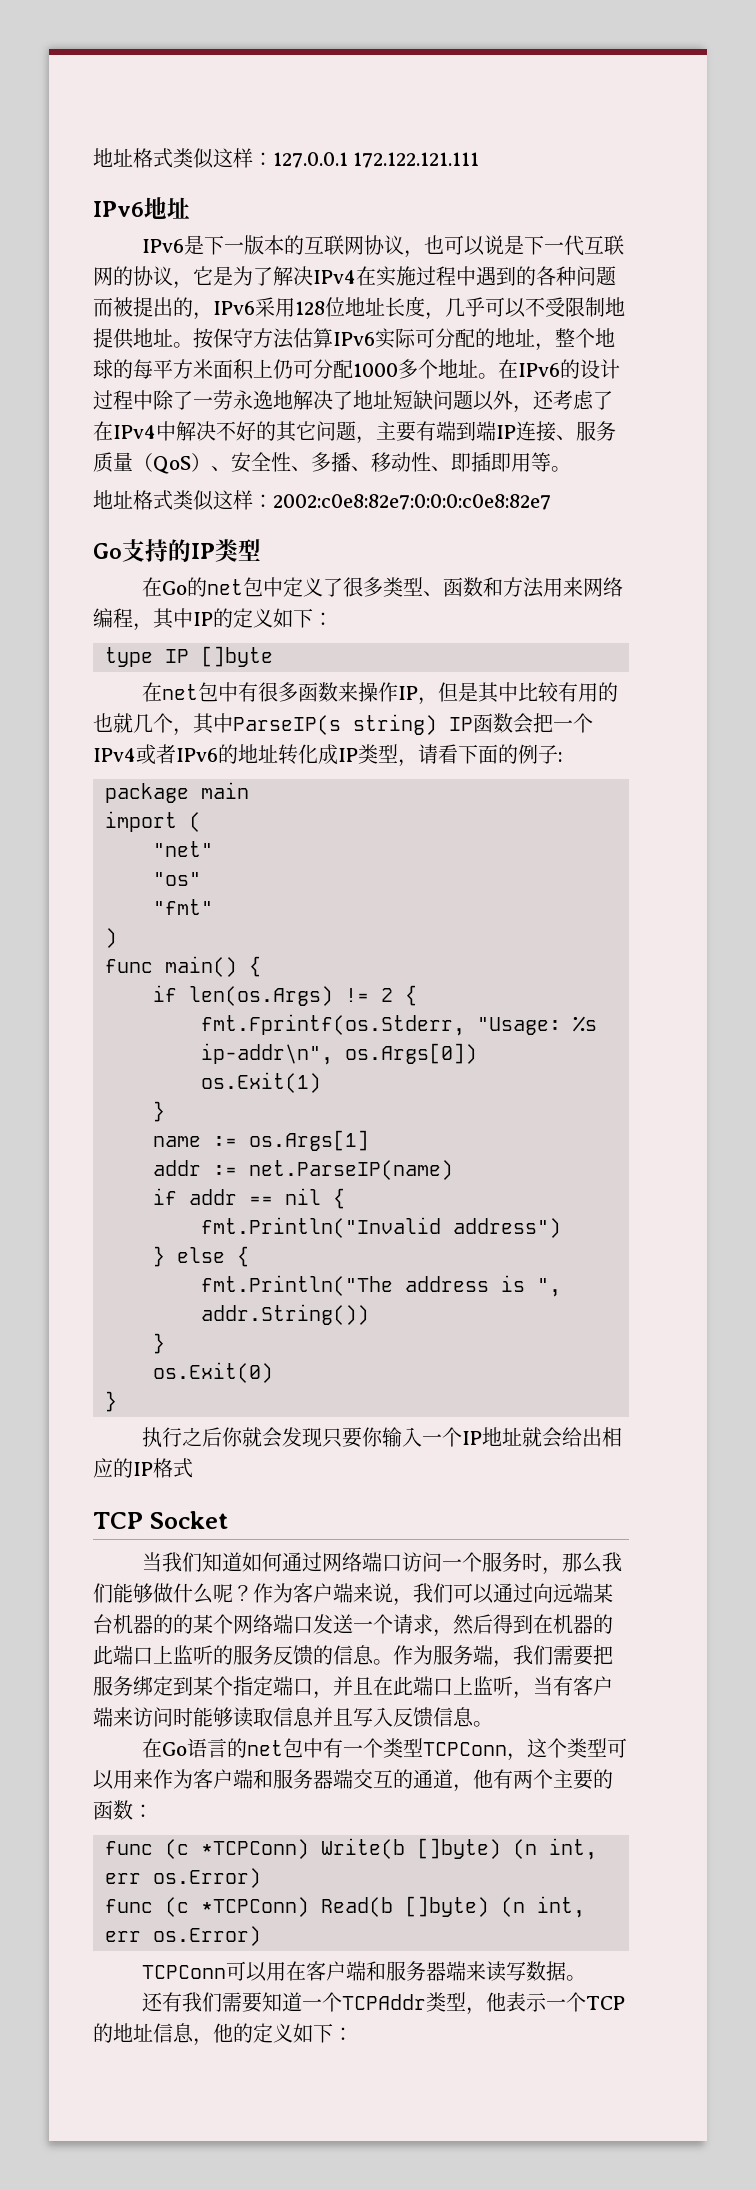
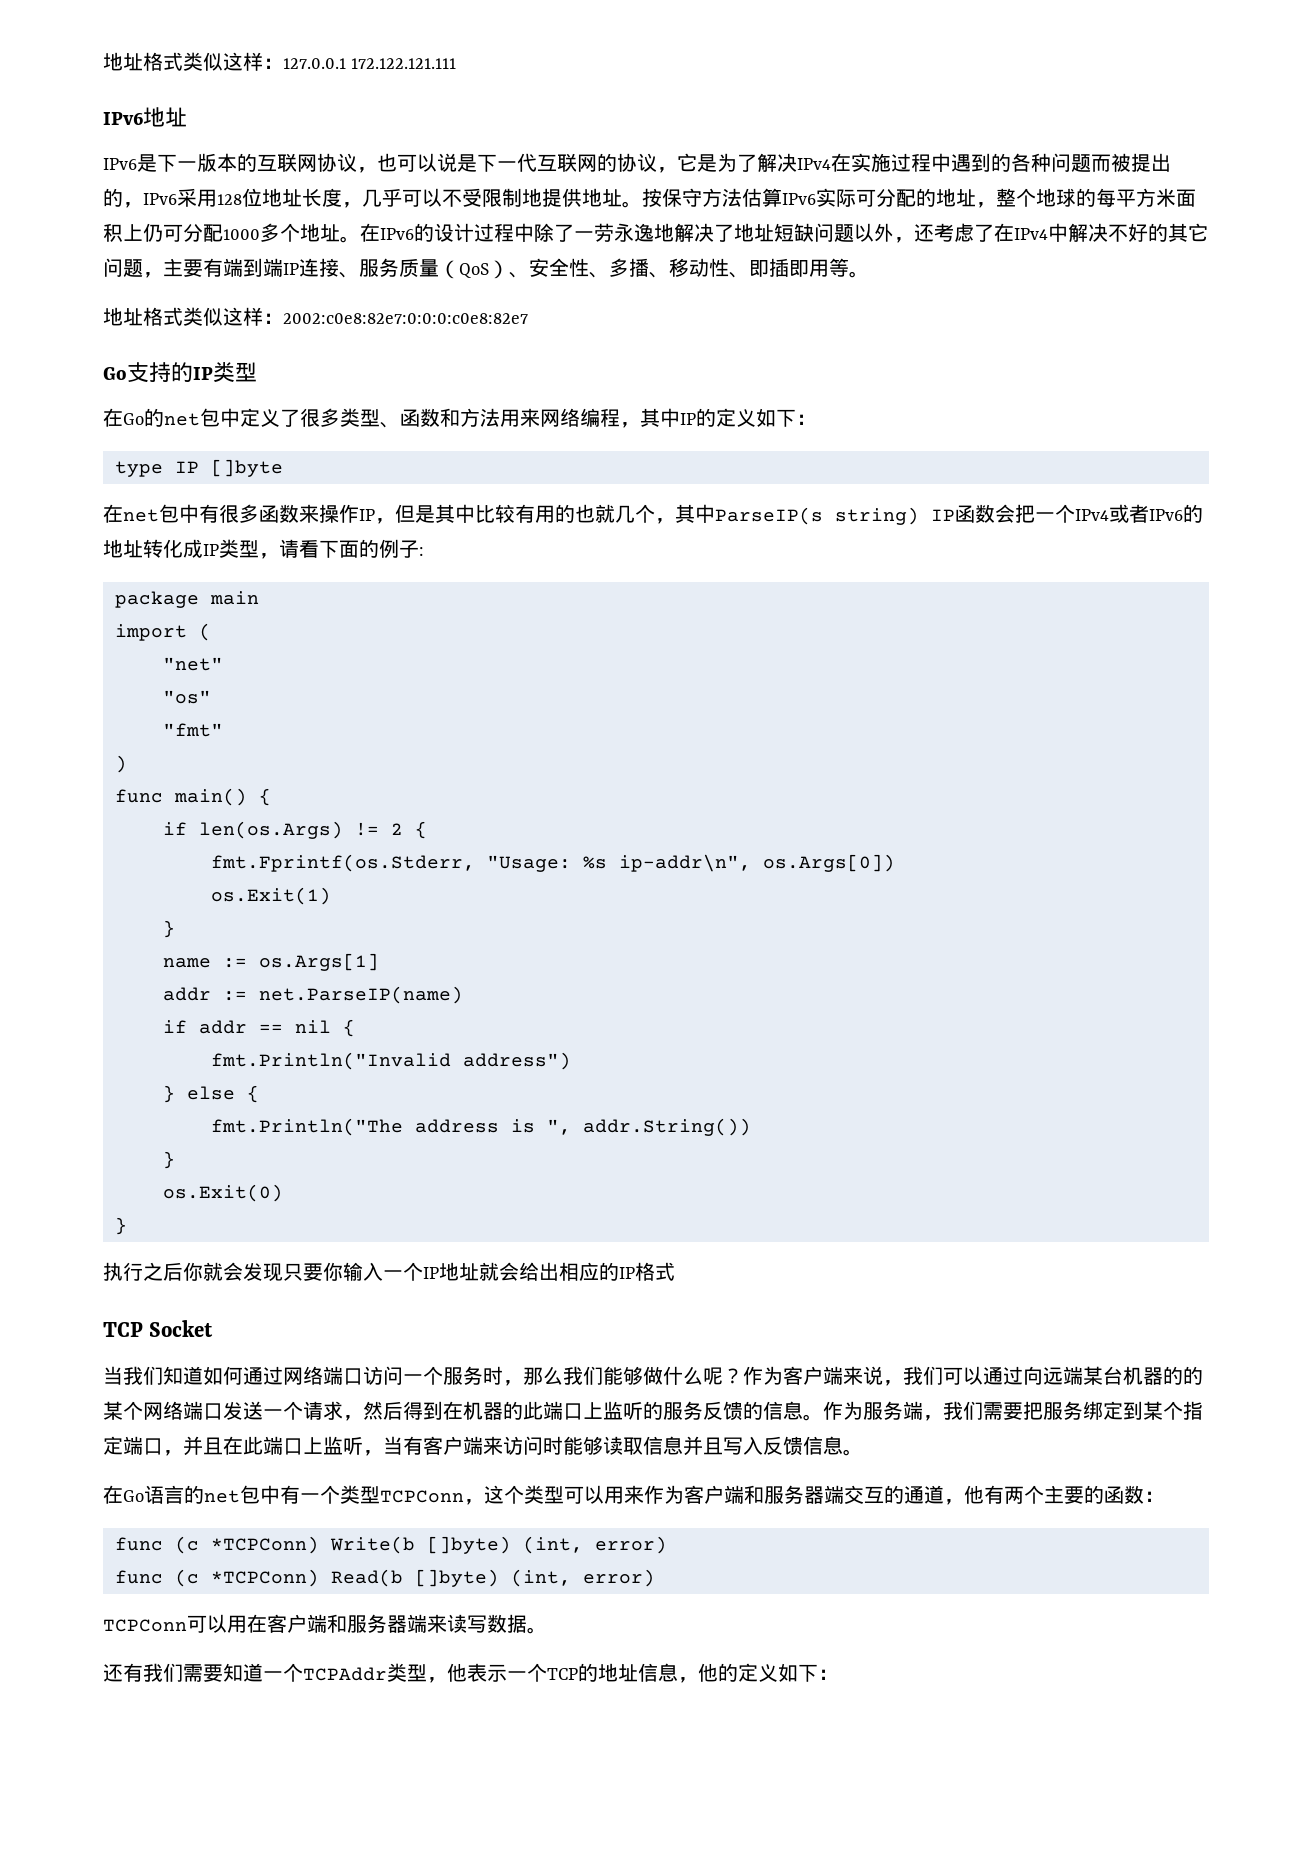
- func (c *TCPConn) Write(b []byte) (n int, err os.Error)
+ func (c *TCPConn) Write(b []byte) (int, error)
- func (c *TCPConn) Read(b []byte) (n int, err os.Error)
+ func (c *TCPConn) Read(b []byte) (int, error)

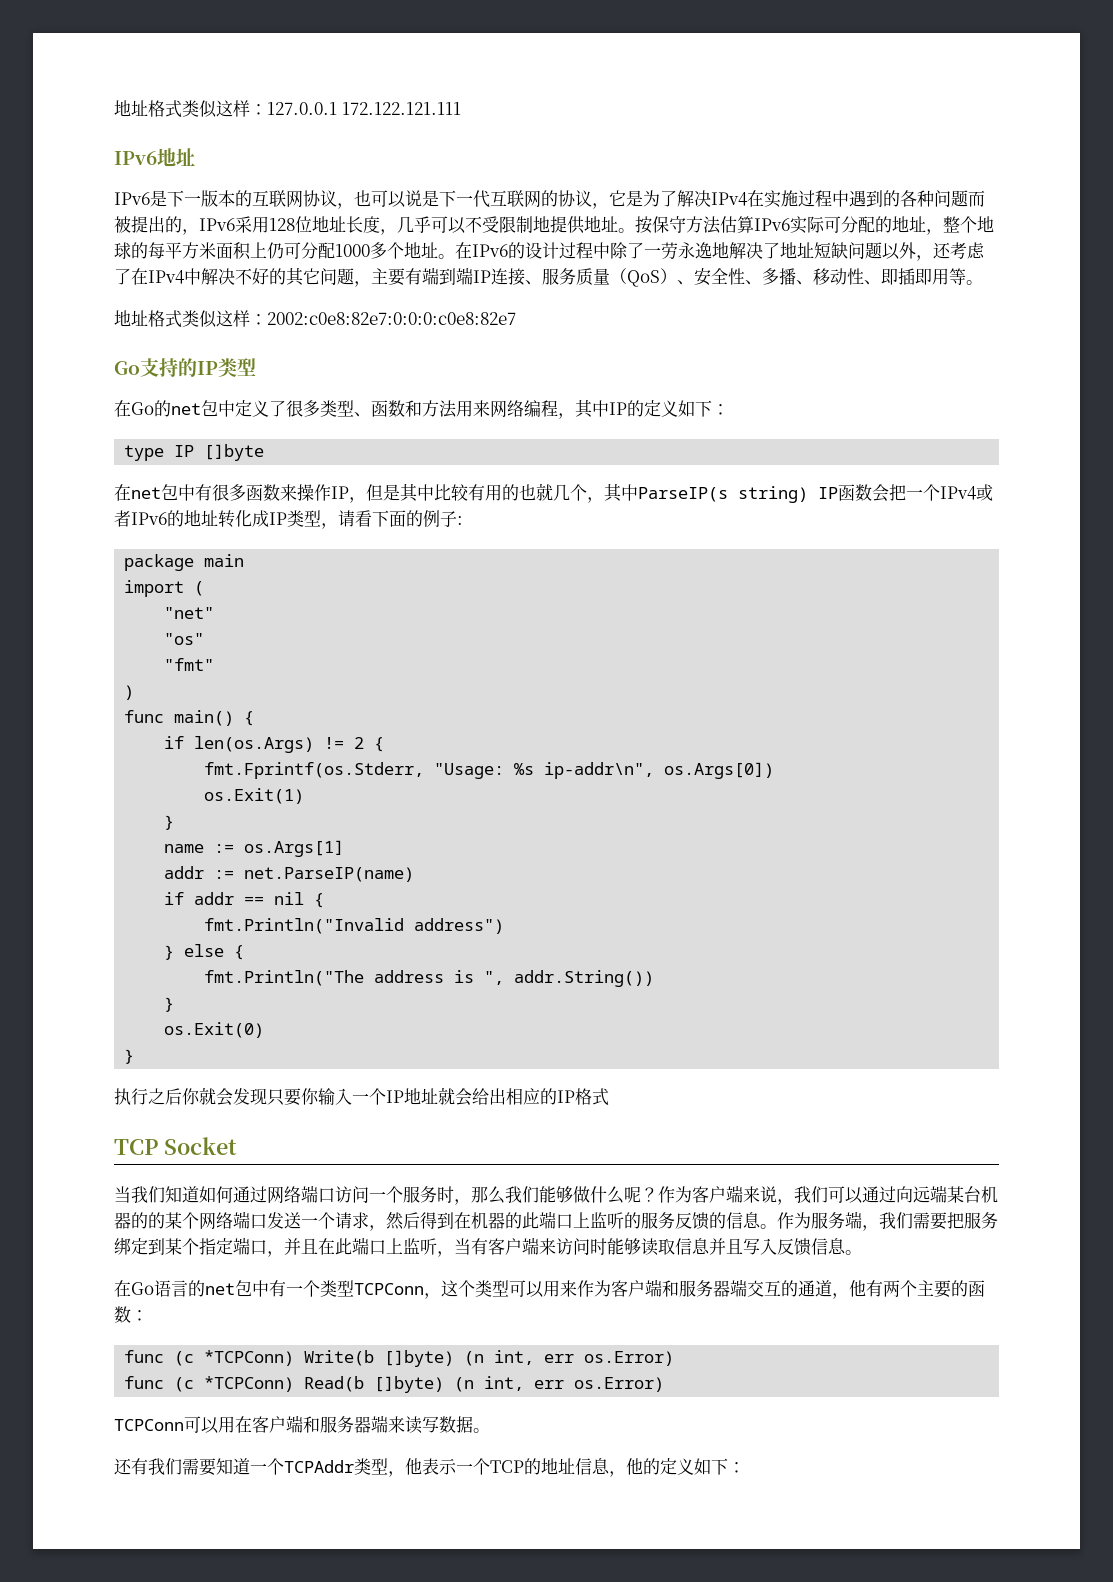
- func (c *TCPConn) Write(b []byte) (int, error)
+ func (c *TCPConn) Write(b []byte) (n int, err os.Error)
- func (c *TCPConn) Read(b []byte) (int, error)
+ func (c *TCPConn) Read(b []byte) (n int, err os.Error)

